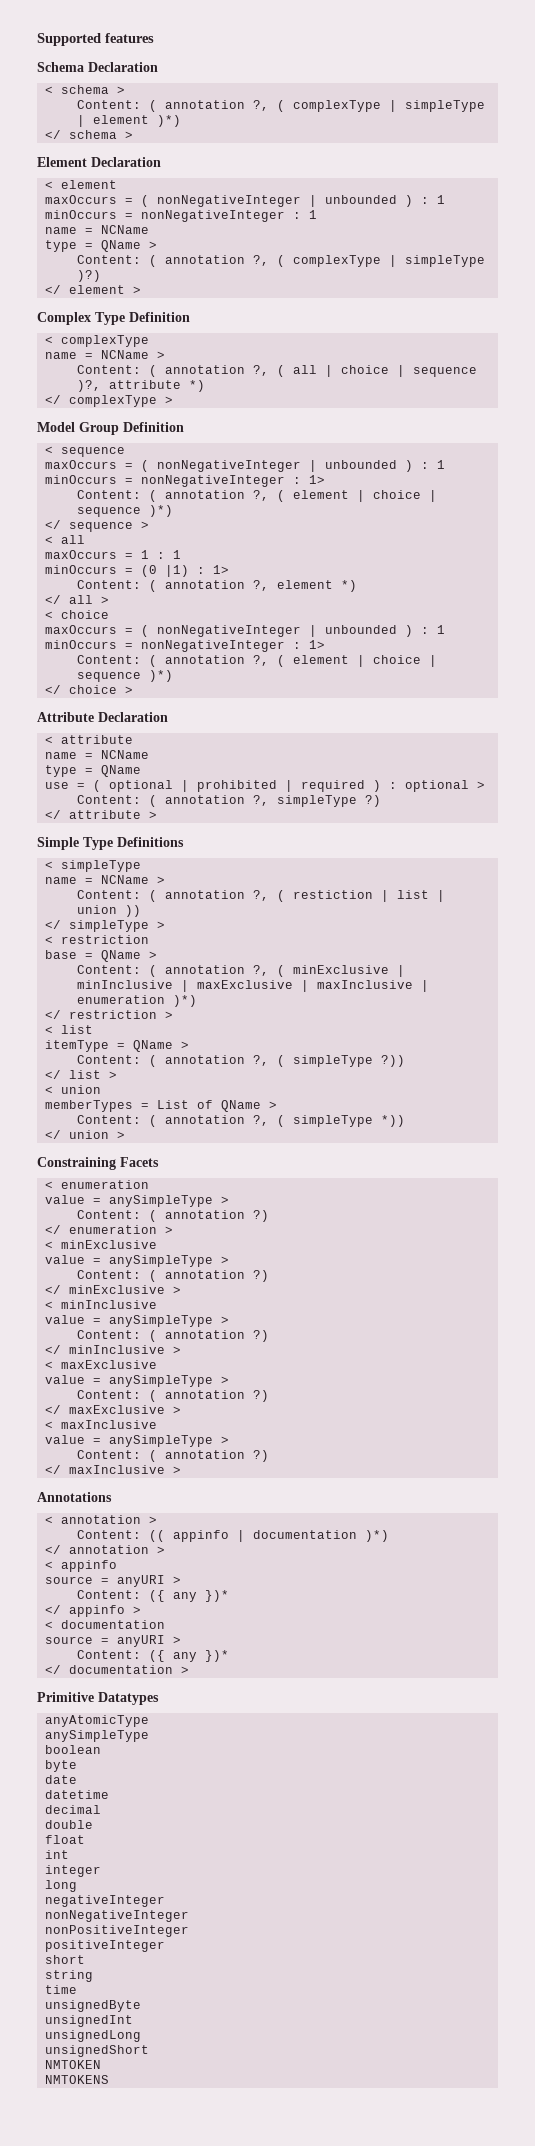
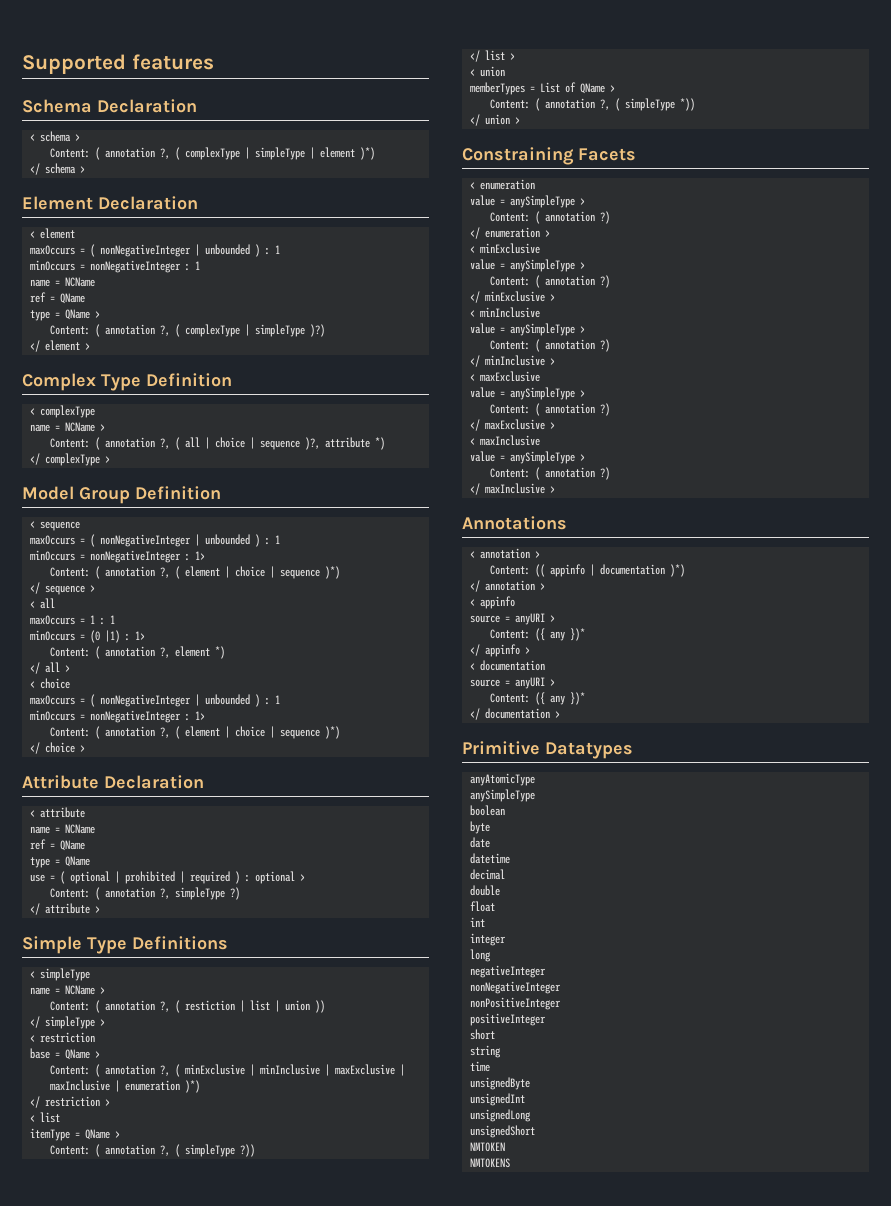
  minOccurs = nonNegativeInteger : 1
  name = NCName
+ ref = QName
  < attribute
  name = NCName
+ ref = QName

